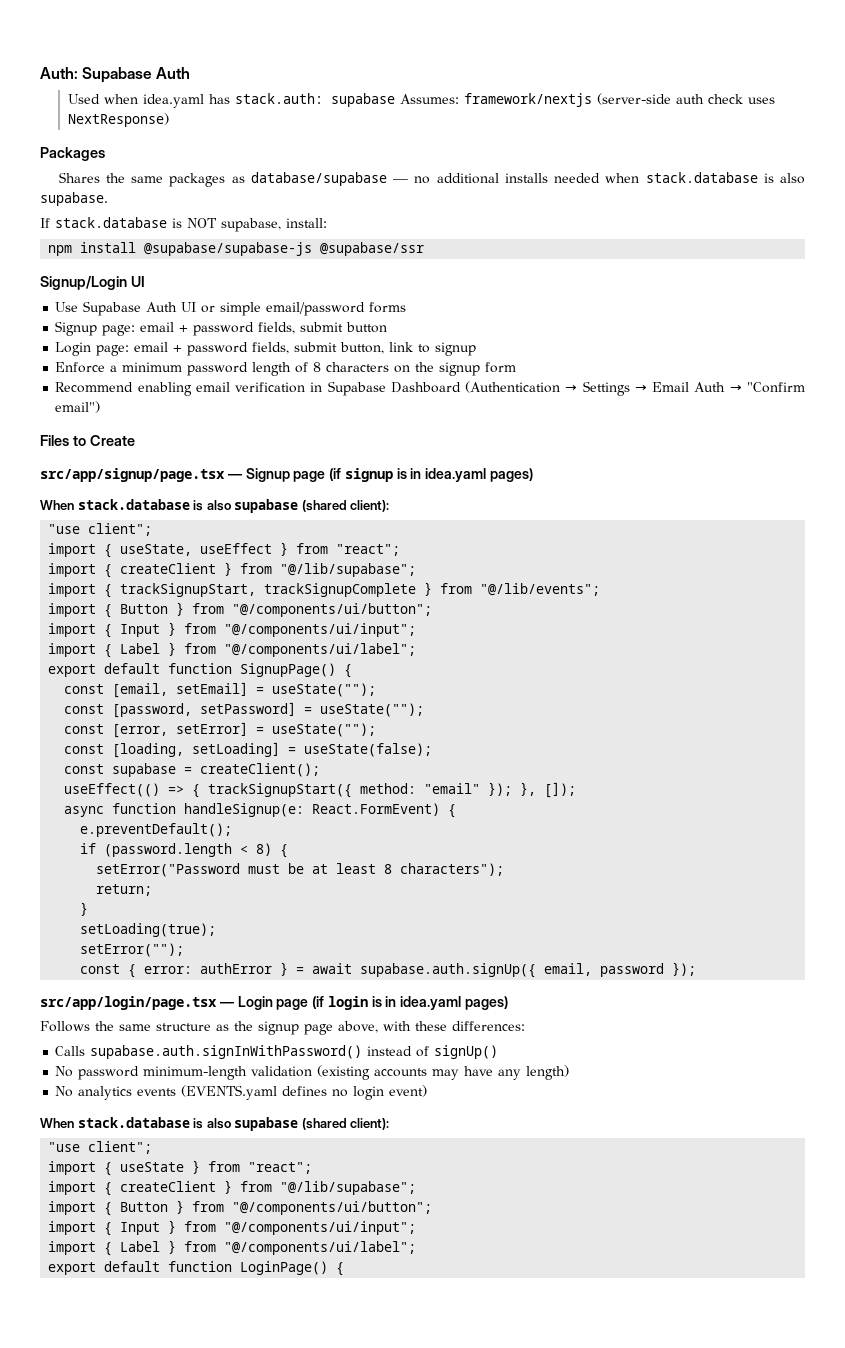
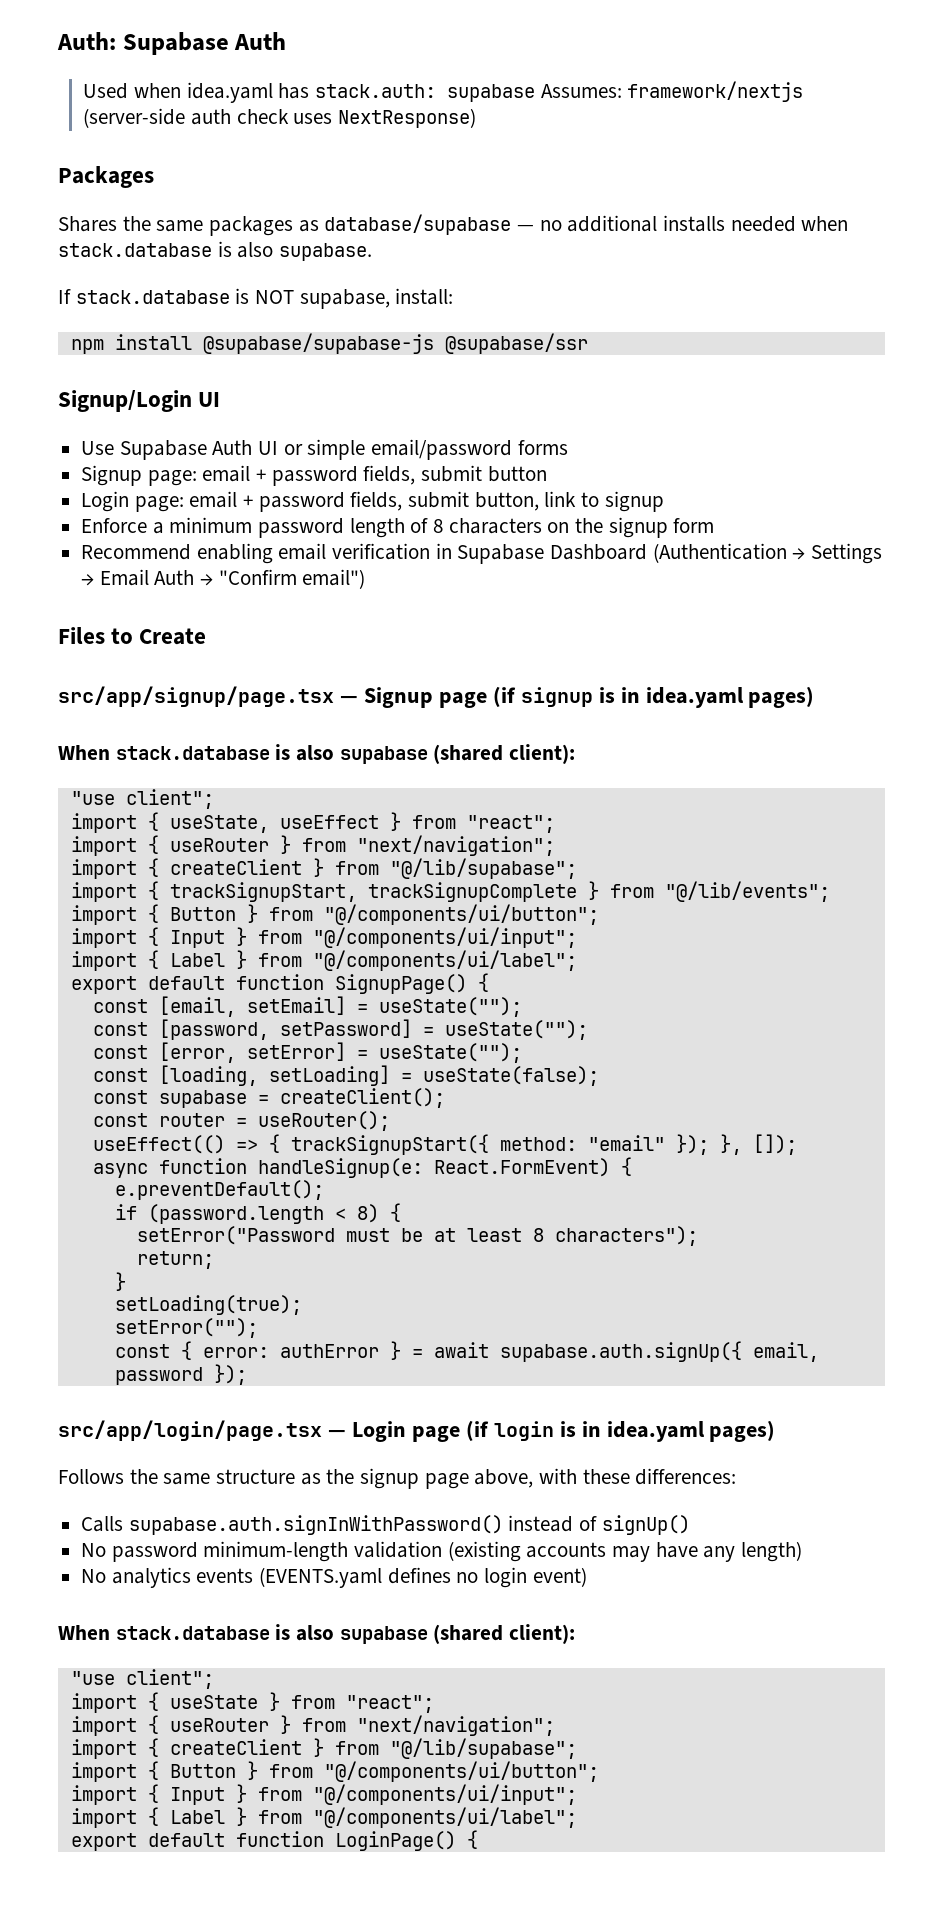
  import { useState, useEffect } from "react";
+ import { useRouter } from "next/navigation";
+ const router = useRouter();
  import { useState } from "react";
+ import { useRouter } from "next/navigation";

